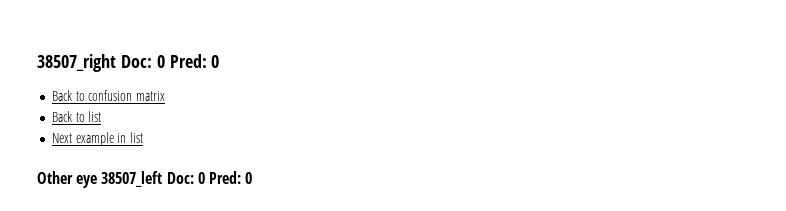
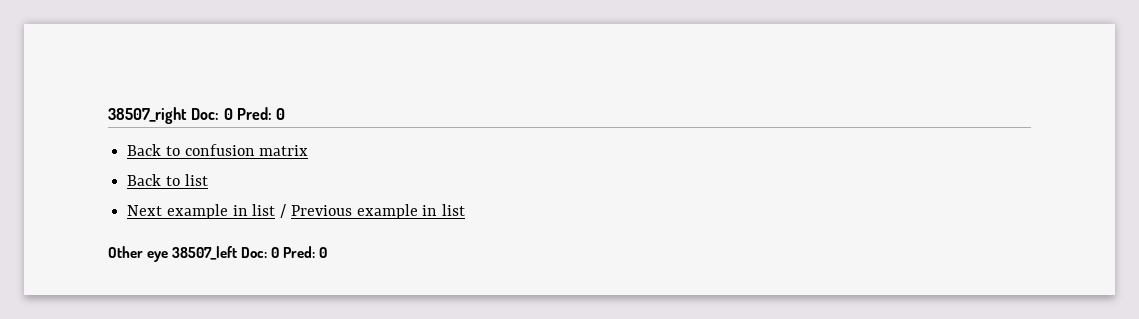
- Next example in list
+ Next example in list / Previous example in list

